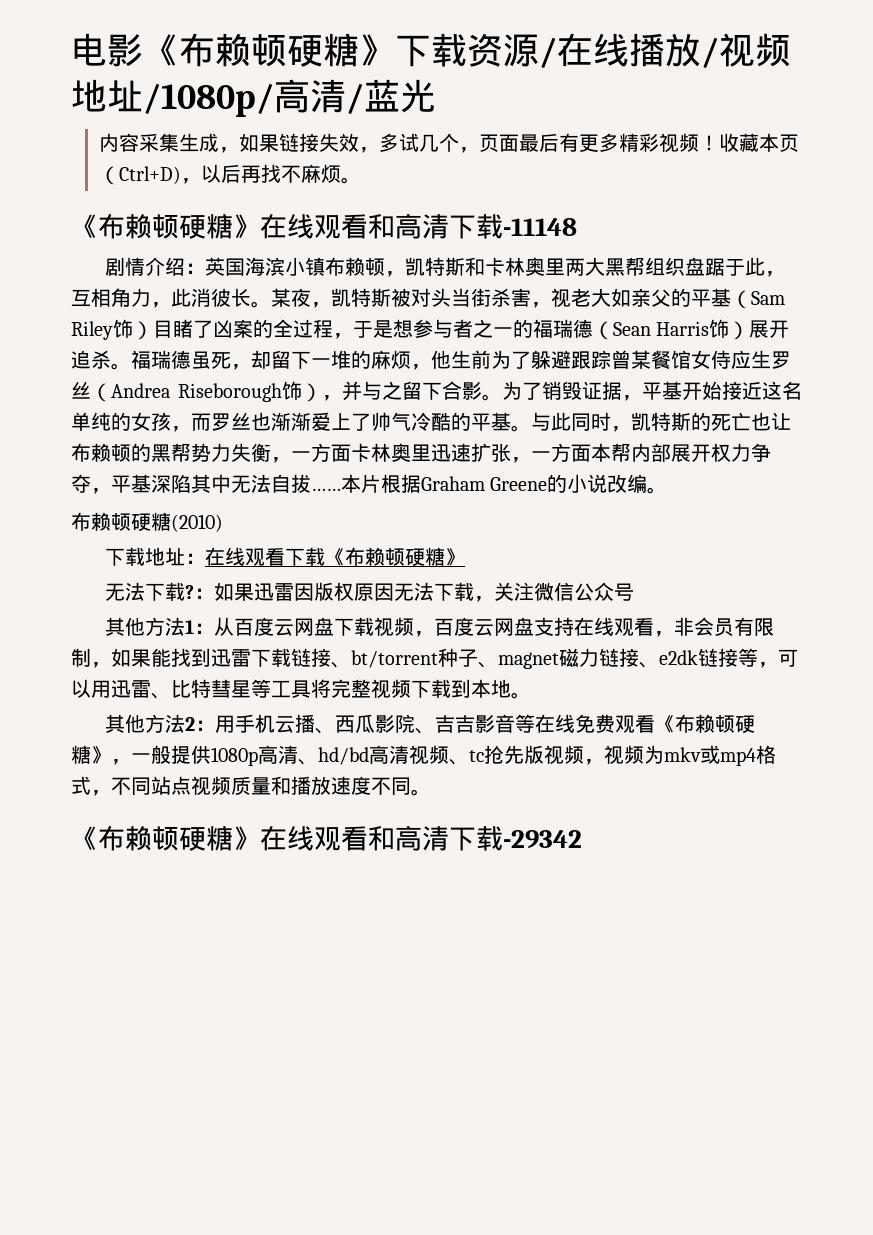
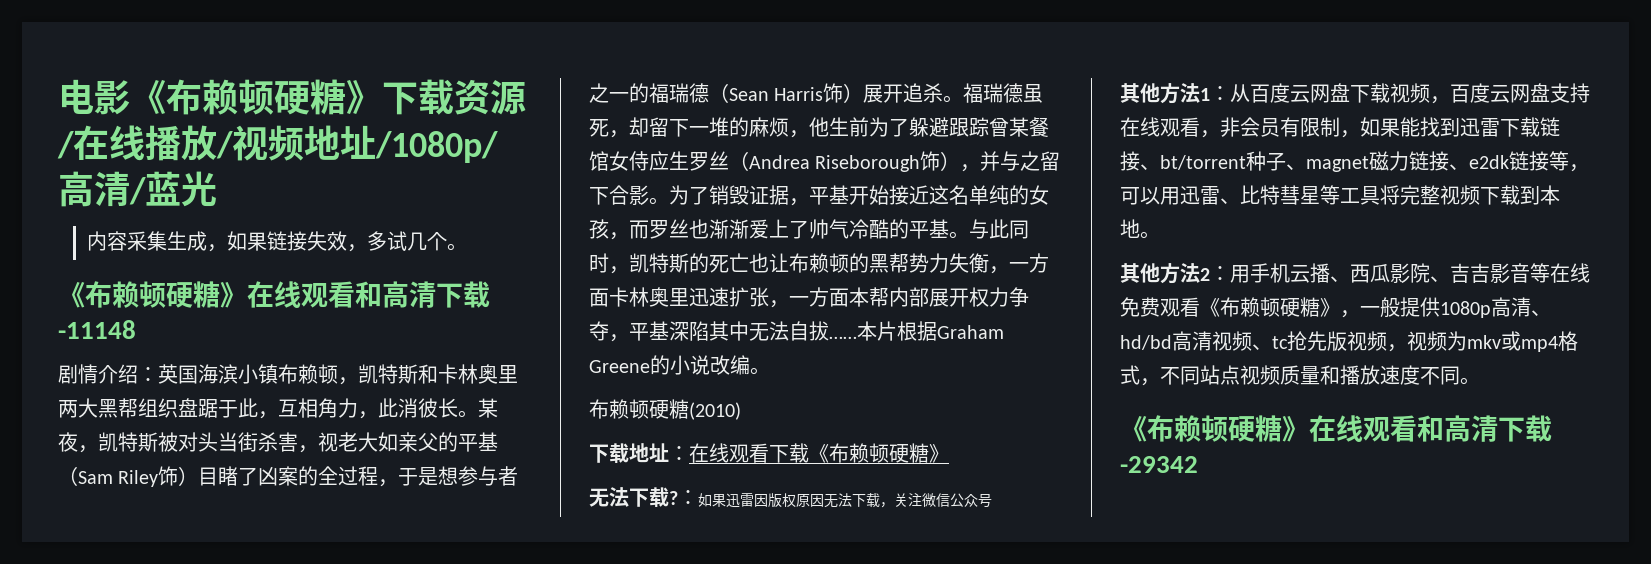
- 内容采集生成，如果链接失效，多试几个，页面最后有更多精彩视频！收藏本页（Ctrl+D)，以后再找不麻烦。
+ 内容采集生成，如果链接失效，多试几个。

